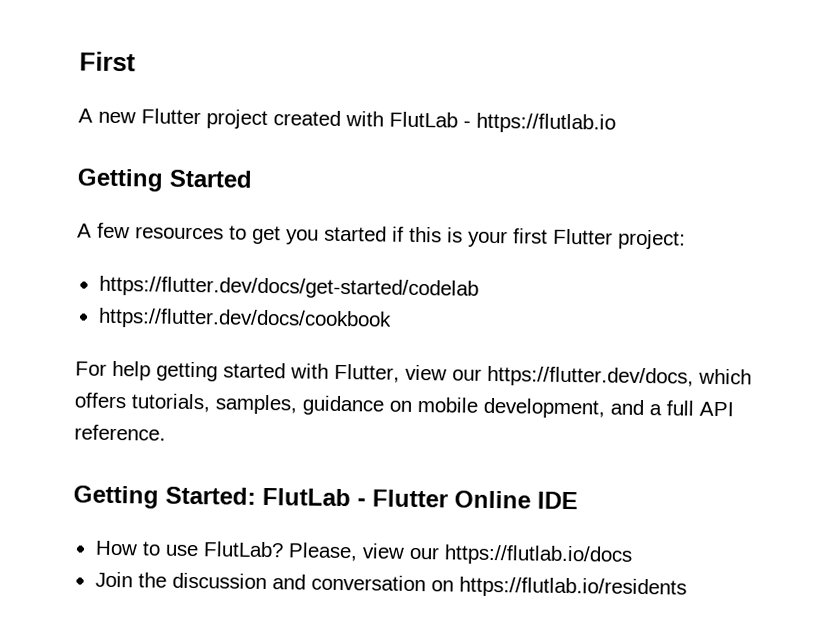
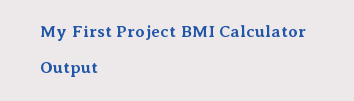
- First
- A new Flutter project created with FlutLab - https://flutlab.io
- Getting Started
- A few resources to get you started if this is your first Flutter project:
- https://flutter.dev/docs/get-started/codelab
- https://flutter.dev/docs/cookbook
- For help getting started with Flutter, view our https://flutter.dev/docs, which offers tutorials, samples, guidance on mobile development, and a full API reference.
- Getting Started: FlutLab - Flutter Online IDE
- How to use FlutLab? Please, view our https://flutlab.io/docs
- Join the discussion and conversation on https://flutlab.io/residents
+ My First Project BMI Calculator
+ Output

